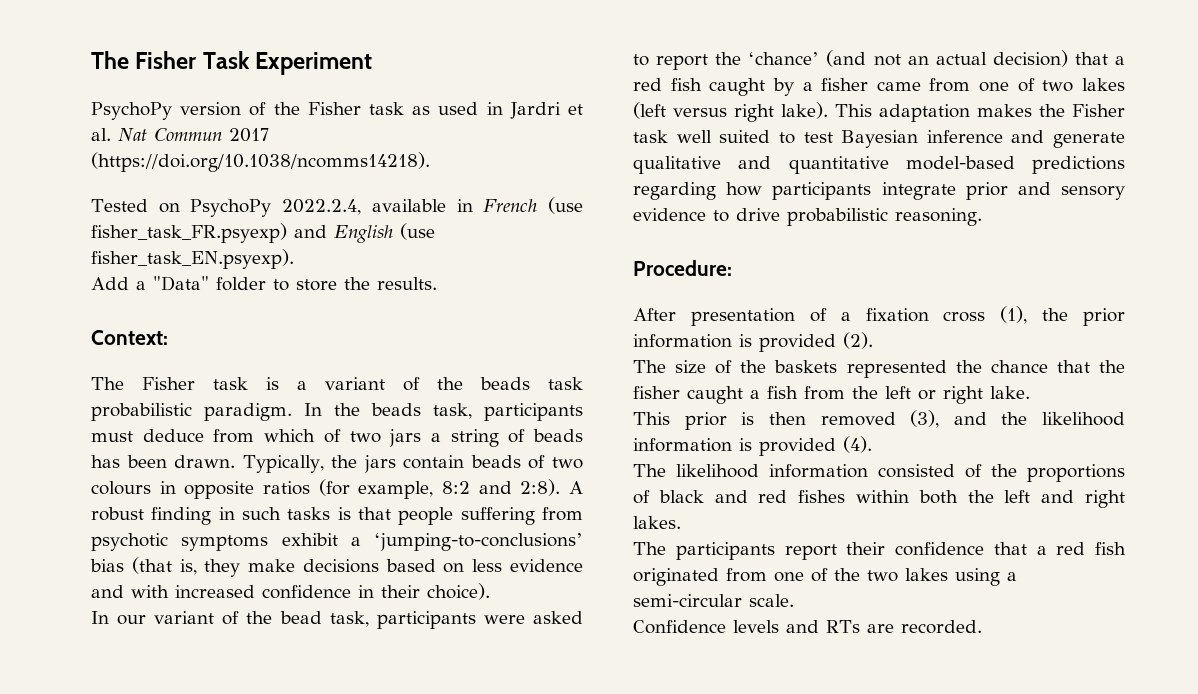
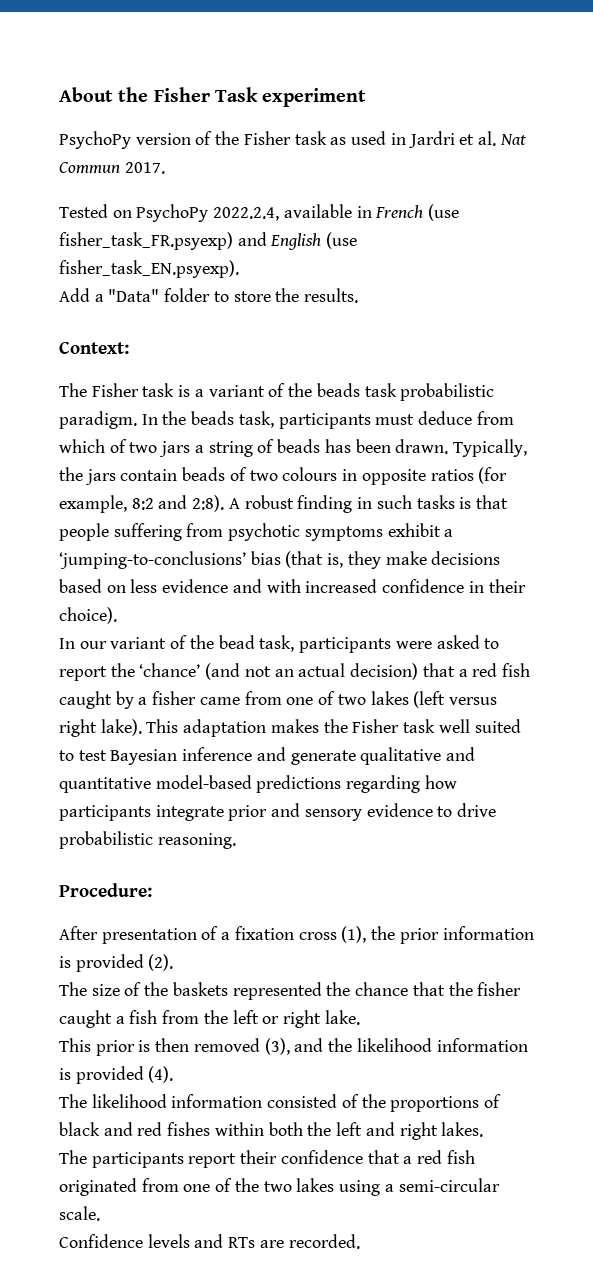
- The Fisher Task Experiment
+ About the Fisher Task experiment
- PsychoPy version of the Fisher task as used in Jardri et al. Nat Commun 2017 (https://doi.org/10.1038/ncomms14218).
+ PsychoPy version of the Fisher task as used in Jardri et al. Nat Commun 2017.

